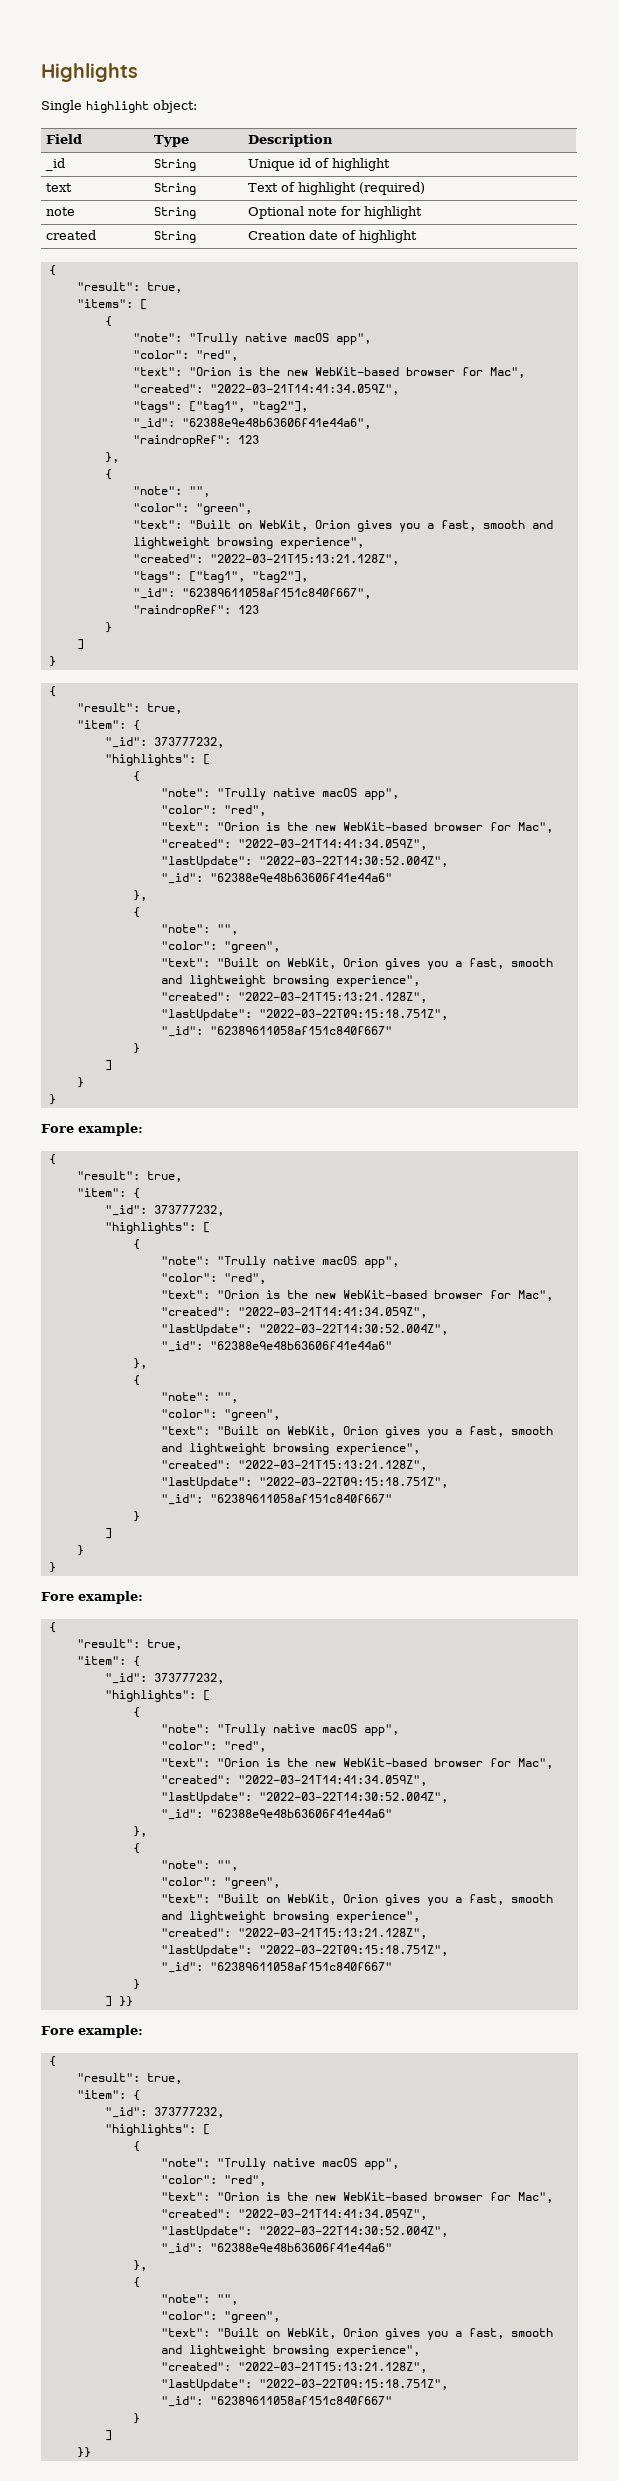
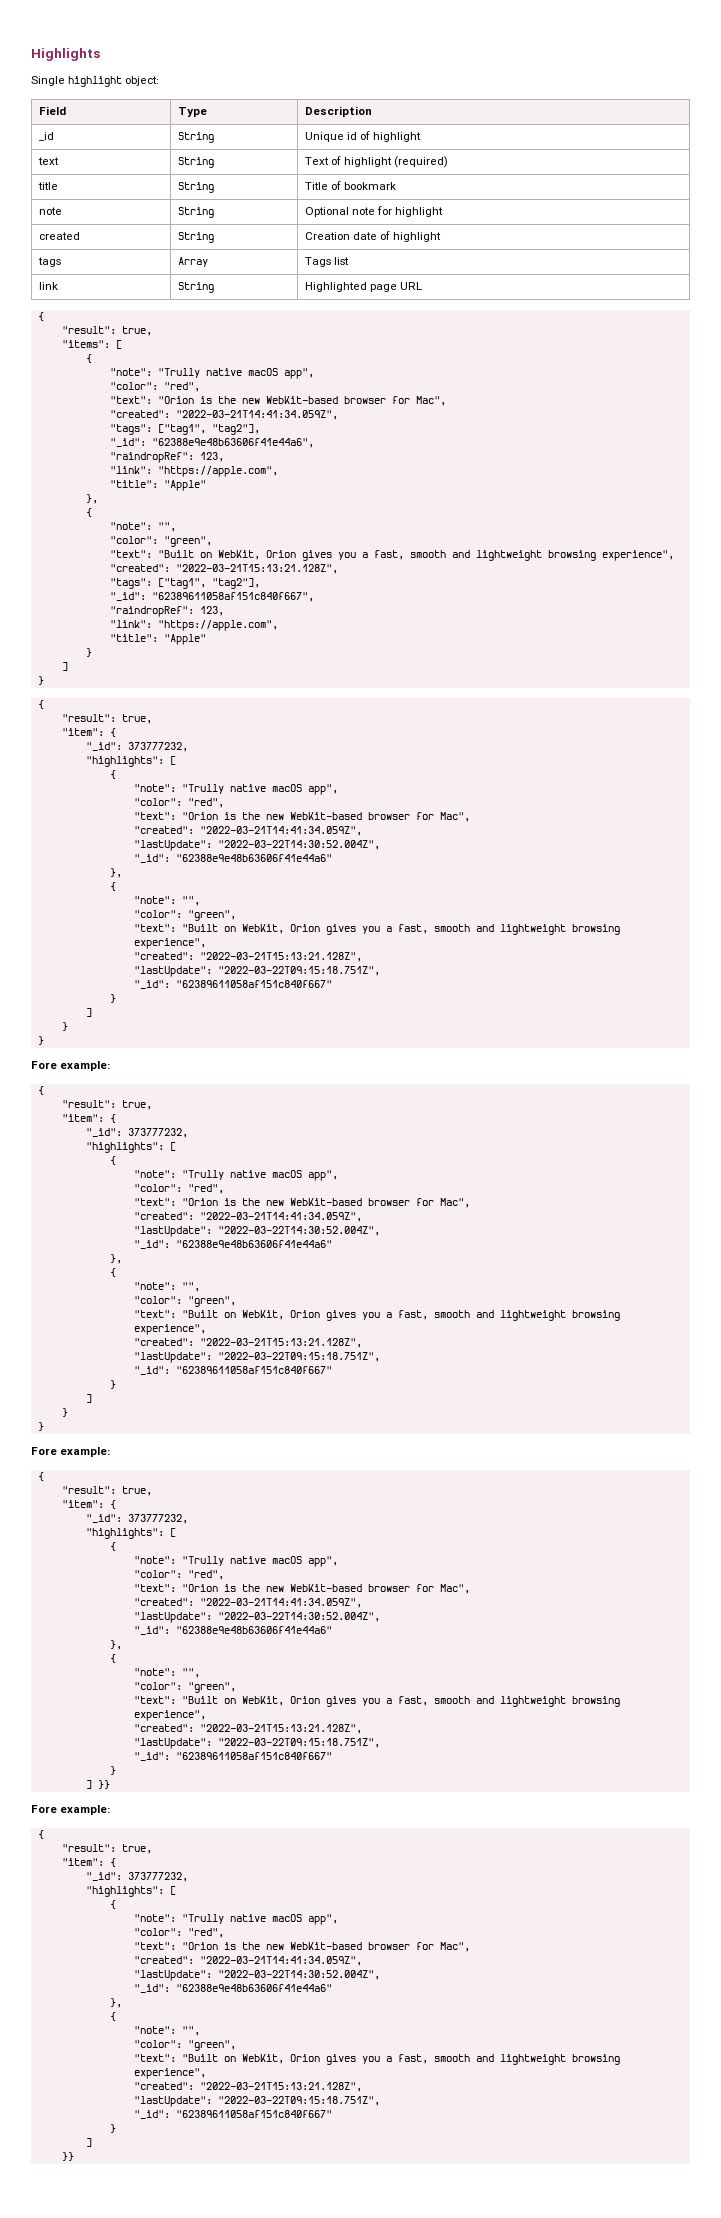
+ title | String | Title of bookmark
+ tags | Array | Tags list
+ link | String | Highlighted page URL
  "_id": "62388e9e48b63606f41e44a6",
- "raindropRef": 123
+ "raindropRef": 123,
+ "link": "https://apple.com",
+ "title": "Apple"
  "_id": "62389611058af151c840f667",
- "raindropRef": 123
+ "raindropRef": 123,
+ "link": "https://apple.com",
+ "title": "Apple"

